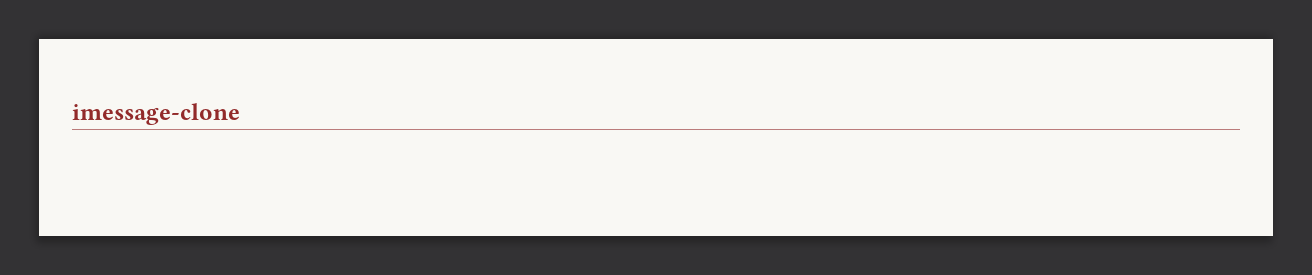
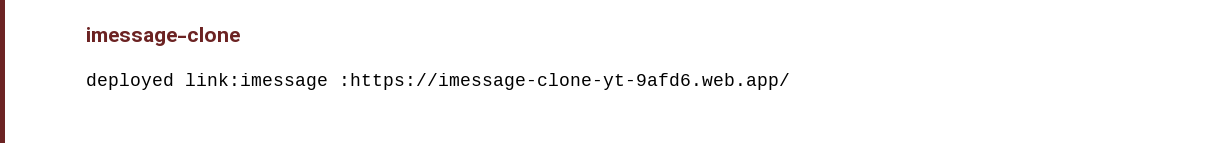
+ deployed link:imessage :https://imessage-clone-yt-9afd6.web.app/

